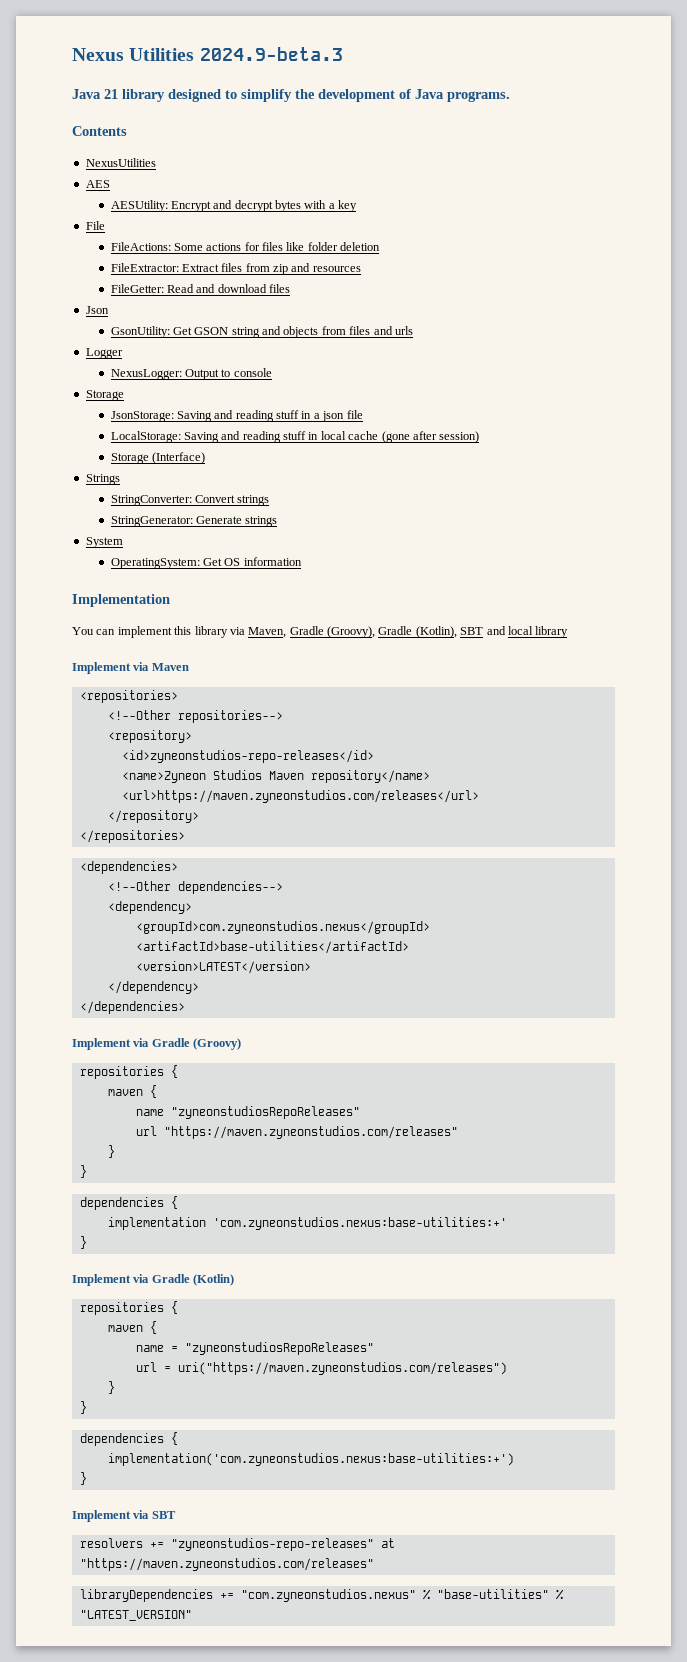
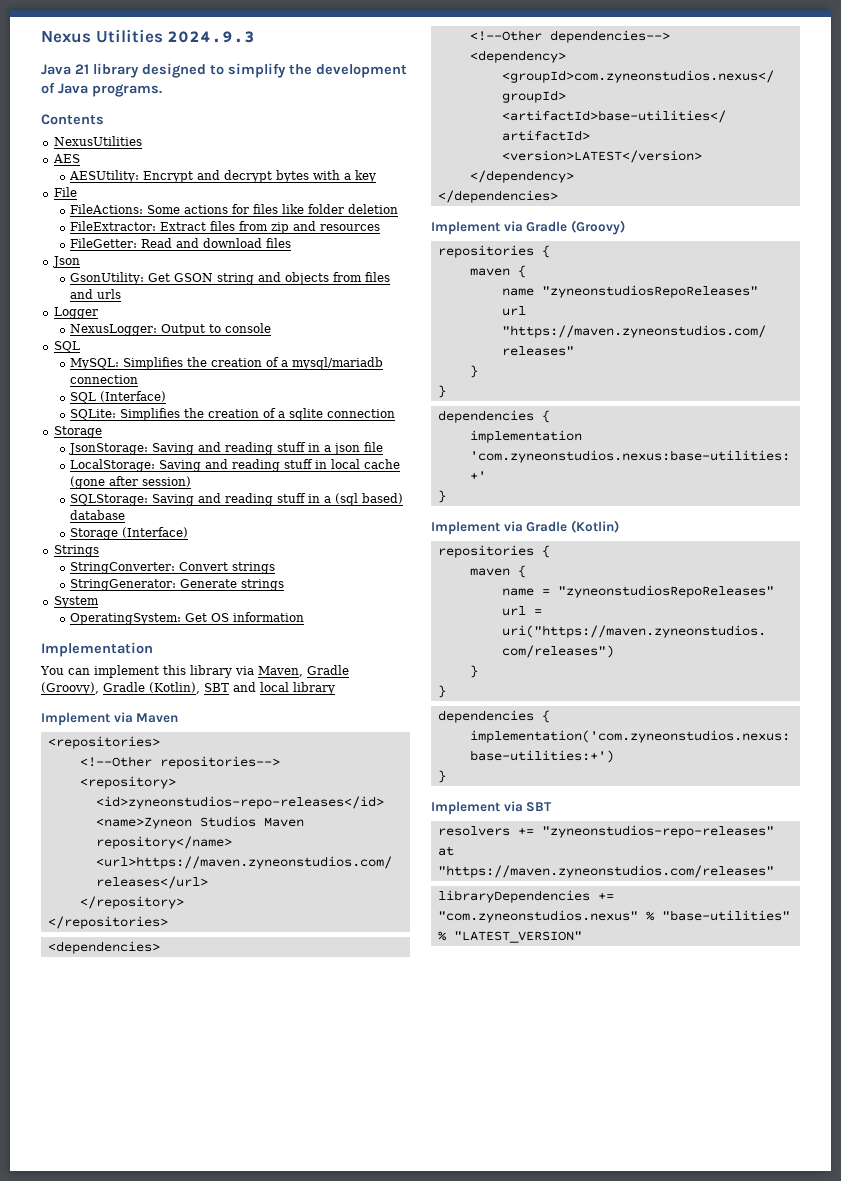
- Nexus Utilities 2024.9-beta.3
+ Nexus Utilities 2024.9.3
  NexusLogger: Output to console
+ SQL
+ MySQL: Simplifies the creation of a mysql/mariadb connection
+ SQL (Interface)
+ SQLite: Simplifies the creation of a sqlite connection
+ SQLStorage: Saving and reading stuff in a (sql based) database

